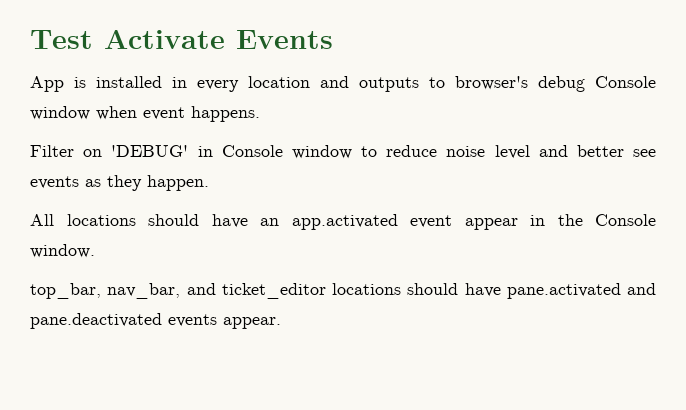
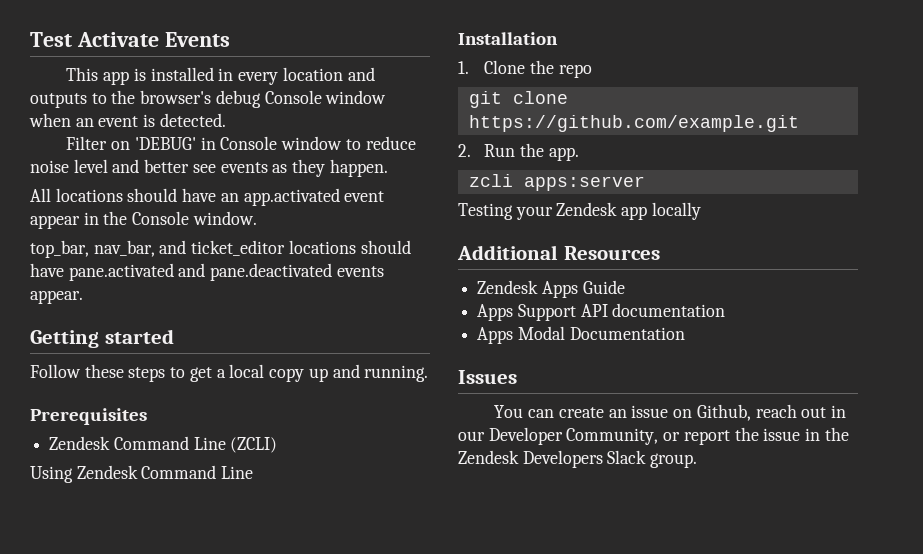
- App is installed in every location and outputs to browser's debug Console window when event happens.
+ This app is installed in every location and outputs to the browser's debug Console window when an event is detected.
+ Getting started
+ Follow these steps to get a local copy up and running.
+ Prerequisites
+ Zendesk Command Line (ZCLI)
+ Using Zendesk Command Line
+ Installation
+ 1. Clone the repo
+ git clone https://github.com/example.git
+ 2. Run the app.
+ zcli apps:server
+ Testing your Zendesk app locally
+ Additional Resources
+ Zendesk Apps Guide
+ Apps Support API documentation
+ Apps Modal Documentation
+ Issues
+ You can create an issue on Github, reach out in our Developer Community, or report the issue in the Zendesk Developers Slack group.

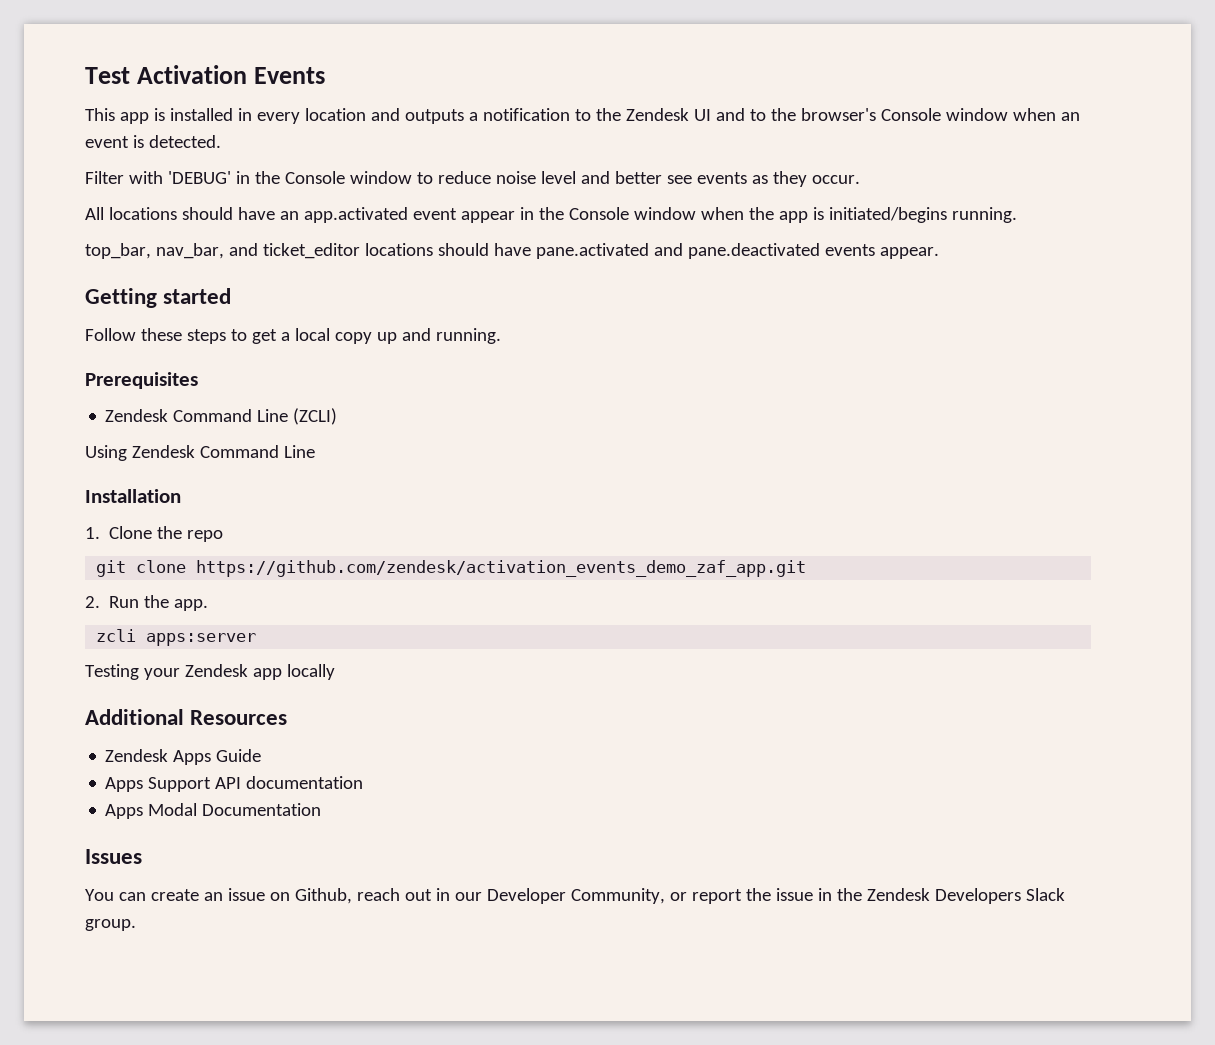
- Test Activate Events
+ Test Activation Events
- This app is installed in every location and outputs to the browser's debug Console window when an event is detected.
+ This app is installed in every location and outputs a notification to the Zendesk UI and to the browser's Console window when an event is detected.
- Filter on 'DEBUG' in Console window to reduce noise level and better see events as they happen.
+ Filter with 'DEBUG' in the Console window to reduce noise level and better see events as they occur.
- All locations should have an app.activated event appear in the Console window.
+ All locations should have an app.activated event appear in the Console window when the app is initiated/begins running.
- git clone https://github.com/example.git
+ git clone https://github.com/zendesk/activation_events_demo_zaf_app.git

